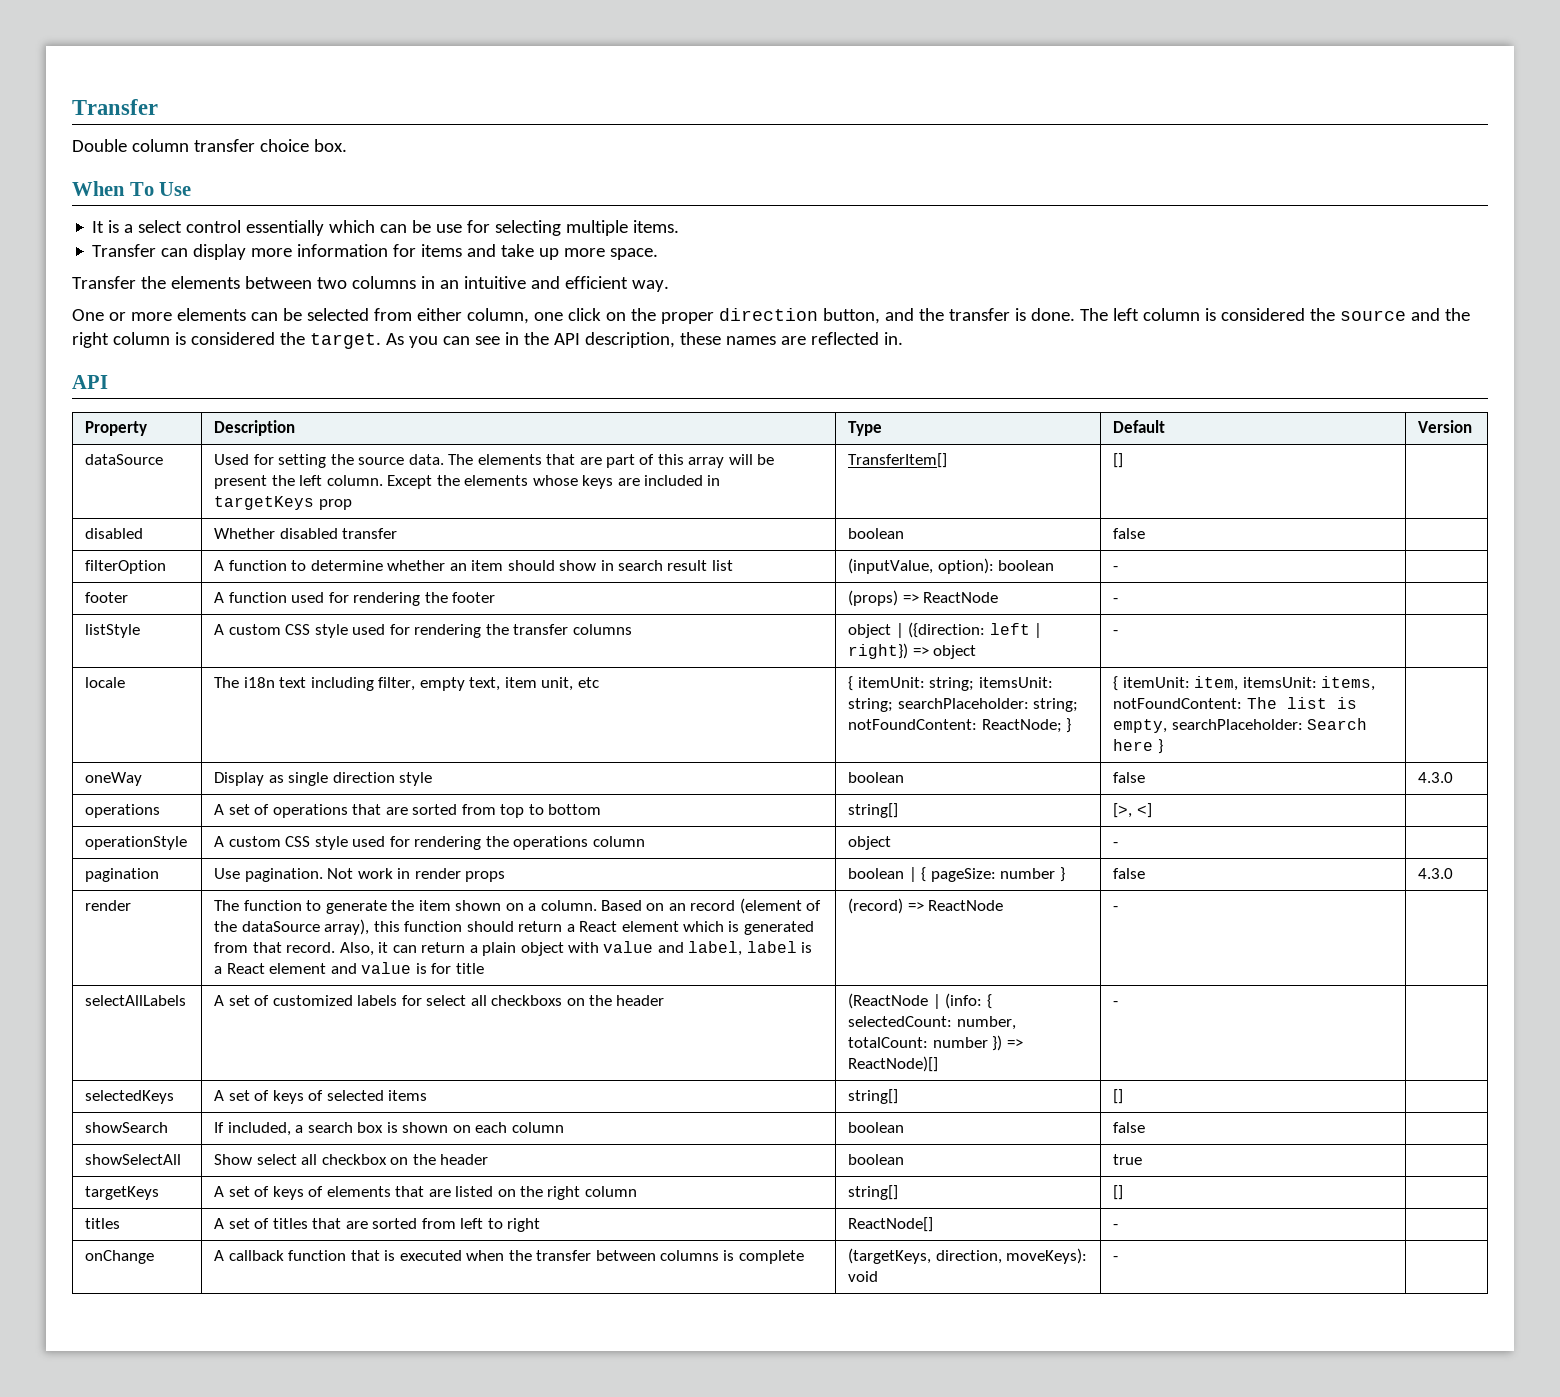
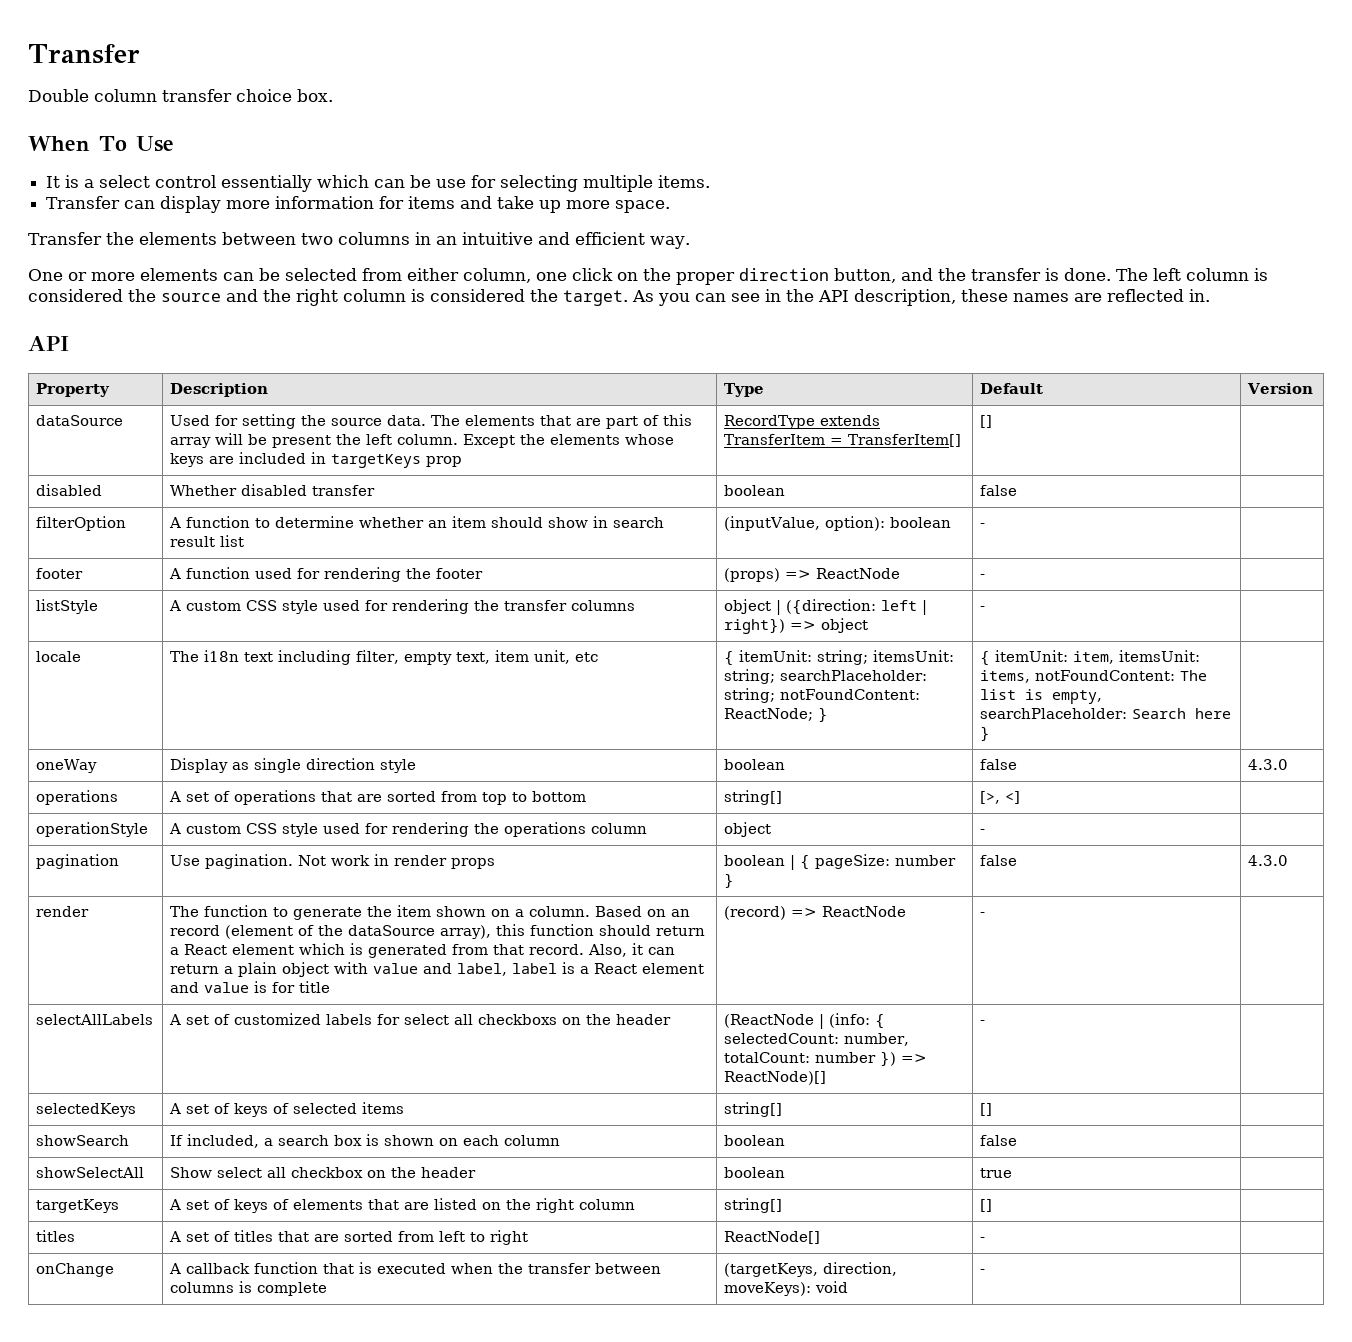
- dataSource | Used for setting the source data. The elements that are part of this array will be present the left column. Except the elements whose keys are included in targetKeys prop | TransferItem[] | [] |
+ dataSource | Used for setting the source data. The elements that are part of this array will be present the left column. Except the elements whose keys are included in targetKeys prop | RecordType extends TransferItem = TransferItem[] | [] |

